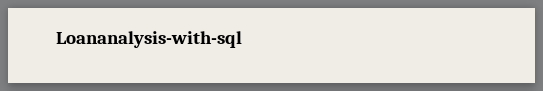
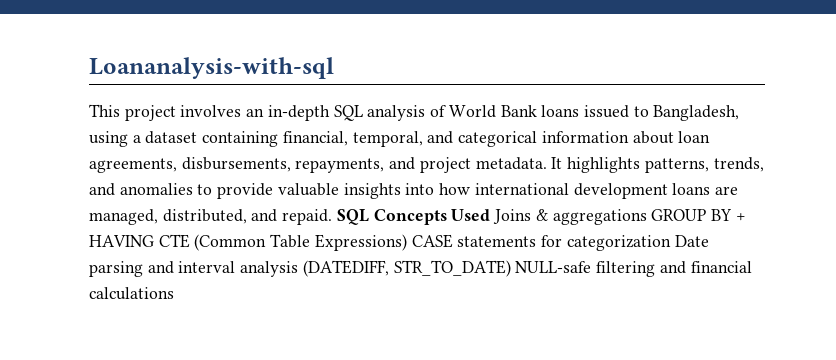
+ This project involves an in-depth SQL analysis of World Bank loans issued to Bangladesh, using a dataset containing financial, temporal, and categorical information about loan agreements, disbursements, repayments, and project metadata. It highlights patterns, trends, and anomalies to provide valuable insights into how international development loans are managed, distributed, and repaid. SQL Concepts Used Joins & aggregations GROUP BY + HAVING CTE (Common Table Expressions) CASE statements for categorization Date parsing and interval analysis (DATEDIFF, STR_TO_DATE) NULL-safe filtering and financial calculations

